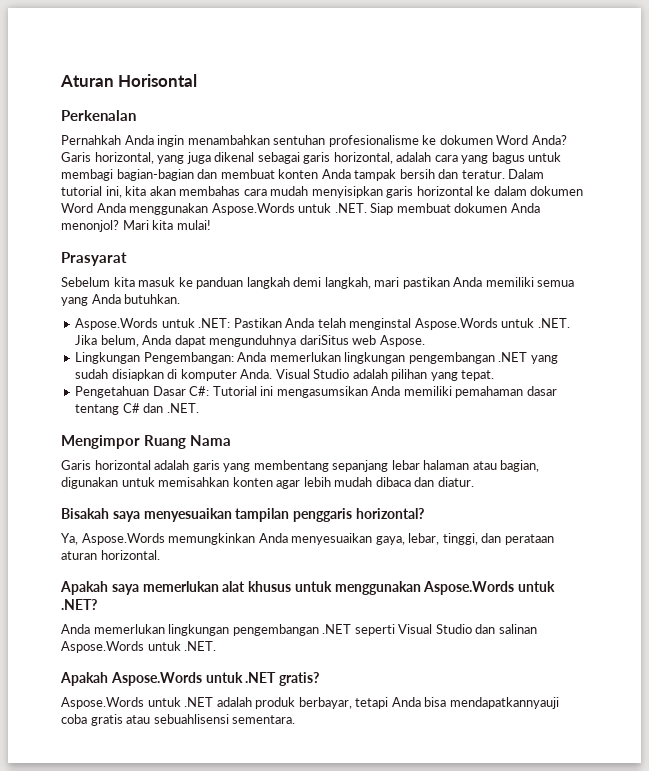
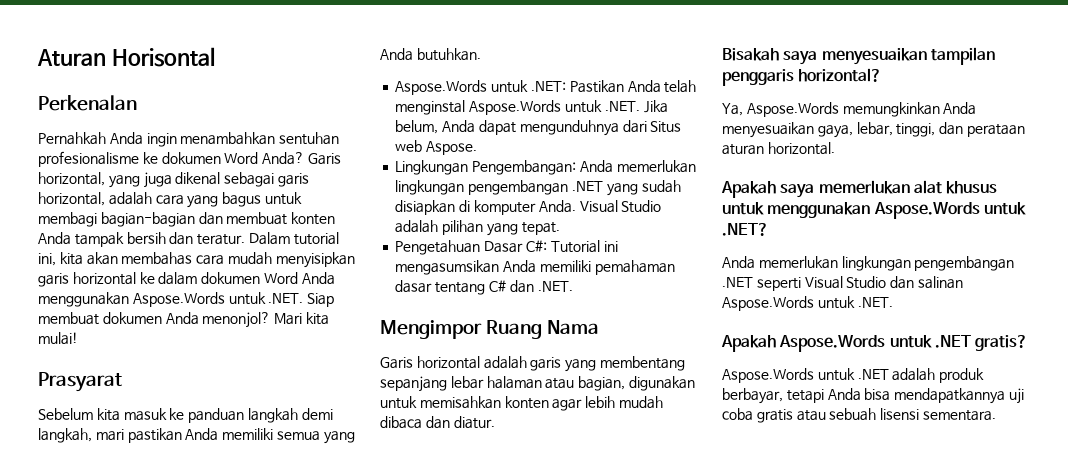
- Aspose.Words untuk .NET: Pastikan Anda telah menginstal Aspose.Words untuk .NET. Jika belum, Anda dapat mengunduhnya dariSitus web Aspose.
+ Aspose.Words untuk .NET: Pastikan Anda telah menginstal Aspose.Words untuk .NET. Jika belum, Anda dapat mengunduhnya dari Situs web Aspose.
- Aspose.Words untuk .NET adalah produk berbayar, tetapi Anda bisa mendapatkannyauji coba gratis atau sebuahlisensi sementara.
+ Aspose.Words untuk .NET adalah produk berbayar, tetapi Anda bisa mendapatkannya uji coba gratis atau sebuah lisensi sementara.

